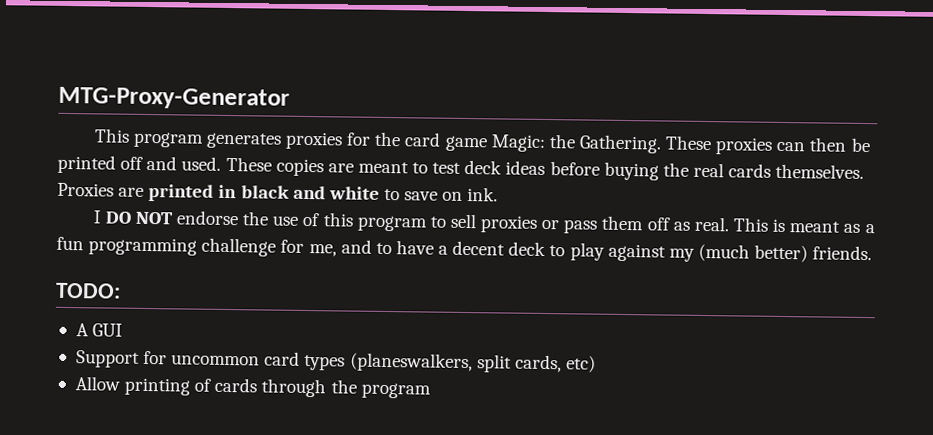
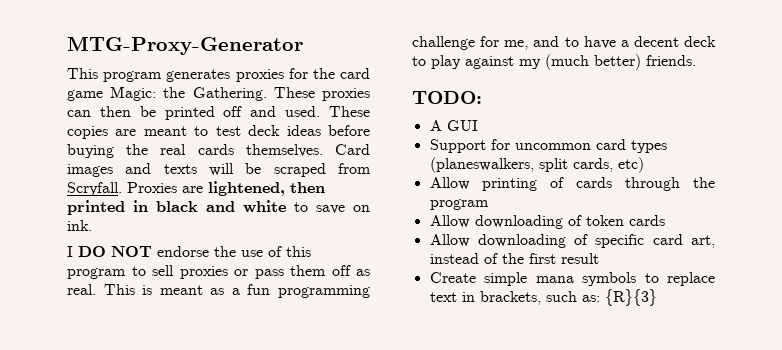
- Proxies are printed in black and white to save on ink.
+ Card images and texts will be scraped from Scryfall. Proxies are lightened, then printed in black and white to save on ink.
+ Allow downloading of token cards
+ Allow downloading of specific card art, instead of the first result
+ Create simple mana symbols to replace text in brackets, such as: {R}{3}

